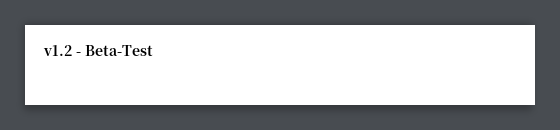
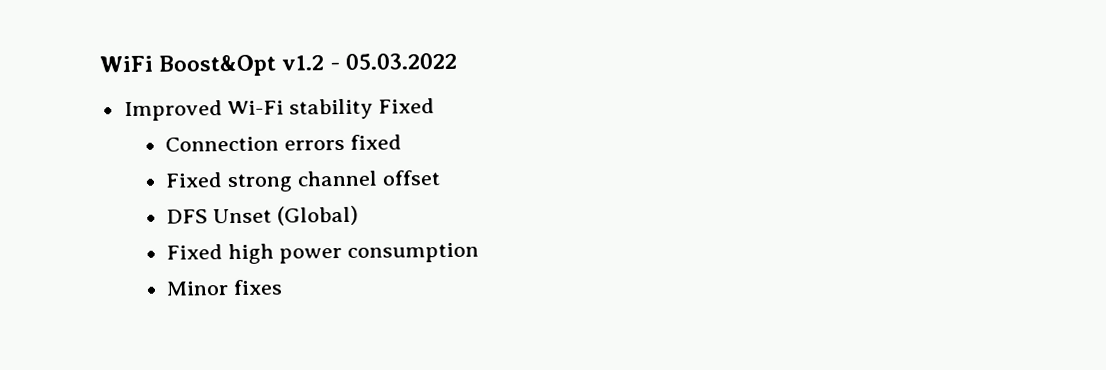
- v1.2 - Beta-Test
+ WiFi Boost&Opt v1.2 - 05.03.2022
+ Improved Wi-Fi stability Fixed
+ Connection errors fixed
+ Fixed strong channel offset
+ DFS Unset (Global)
+ Fixed high power consumption
+ Minor fixes

